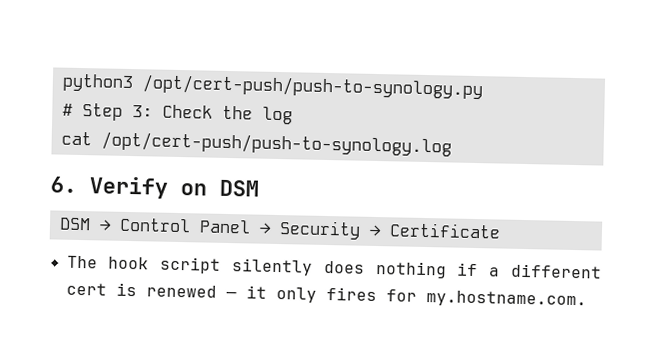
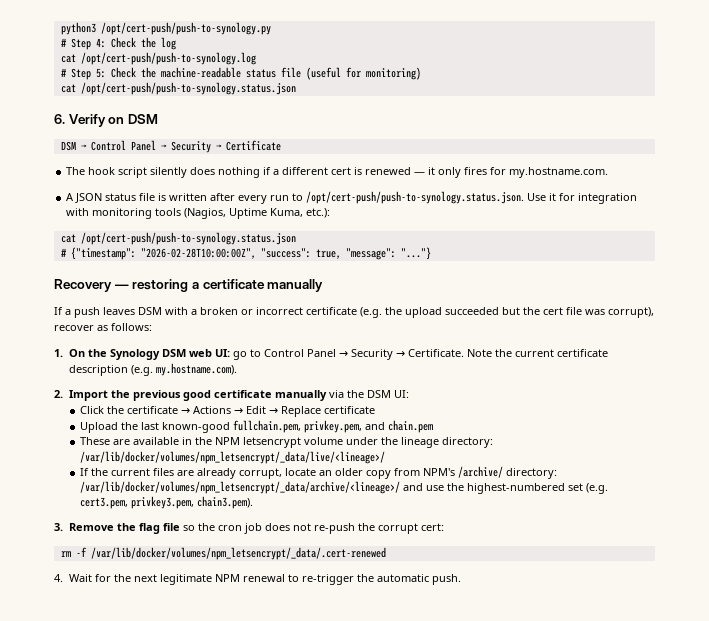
- # Step 3: Check the log
+ # Step 4: Check the log
+ # Step 5: Check the machine-readable status file (useful for monitoring)
+ cat /opt/cert-push/push-to-synology.status.json
+ A JSON status file is written after every run to /opt/cert-push/push-to-synology.status.json. Use it for integration with monitoring tools (Nagios, Uptime Kuma, etc.):
+ cat /opt/cert-push/push-to-synology.status.json
+ # {"timestamp": "2026-02-28T10:00:00Z", "success": true, "message": "..."}
+ Recovery — restoring a certificate manually
+ If a push leaves DSM with a broken or incorrect certificate (e.g. the upload succeeded but the cert file was corrupt), recover as follows:
+ 1. On the Synology DSM web UI: go to Control Panel → Security → Certificate. Note the current certificate description (e.g. my.hostname.com).
+ 2. Import the previous good certificate manually via the DSM UI:
+ Click the certificate → Actions → Edit → Replace certificate
+ Upload the last known-good fullchain.pem, privkey.pem, and chain.pem
+ These are available in the NPM letsencrypt volume under the lineage directory: /var/lib/docker/volumes/npm_letsencrypt/_data/live/<lineage>/
+ If the current files are already corrupt, locate an older copy from NPM's /archive/ directory: /var/lib/docker/volumes/npm_letsencrypt/_data/archive/<lineage>/ and use the highest-numbered set (e.g. cert3.pem, privkey3.pem, chain3.pem).
+ 3. Remove the flag file so the cron job does not re-push the corrupt cert:
+ rm -f /var/lib/docker/volumes/npm_letsencrypt/_data/.cert-renewed
+ 4. Wait for the next legitimate NPM renewal to re-trigger the automatic push.

